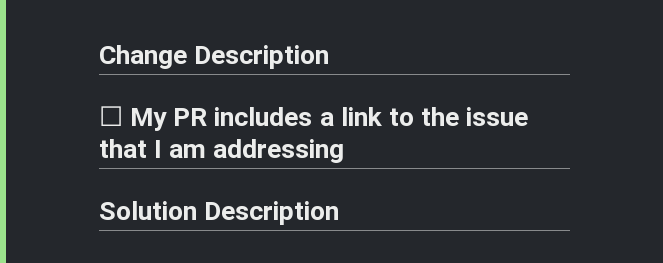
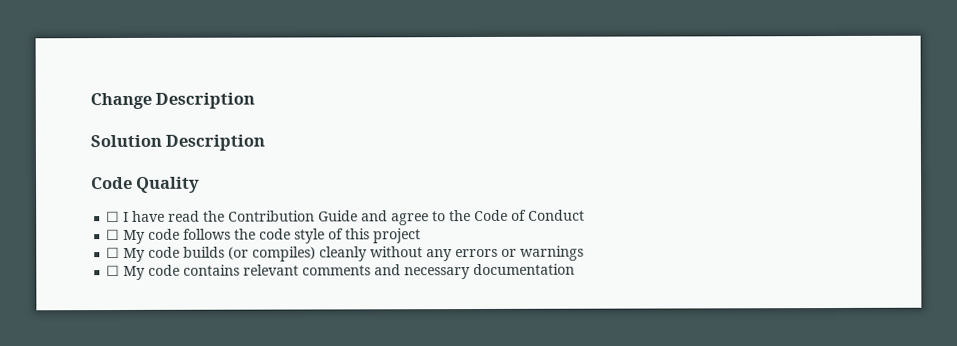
- ☐ My PR includes a link to the issue that I am addressing
  Solution Description
+ Code Quality
+ ☐ I have read the Contribution Guide and agree to the Code of Conduct
+ ☐ My code follows the code style of this project
+ ☐ My code builds (or compiles) cleanly without any errors or warnings
+ ☐ My code contains relevant comments and necessary documentation

